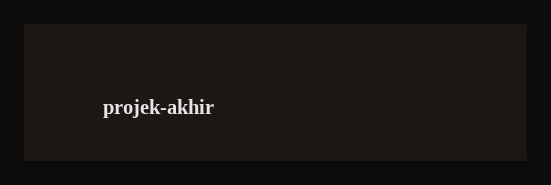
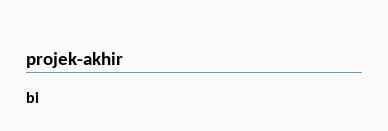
+ bi

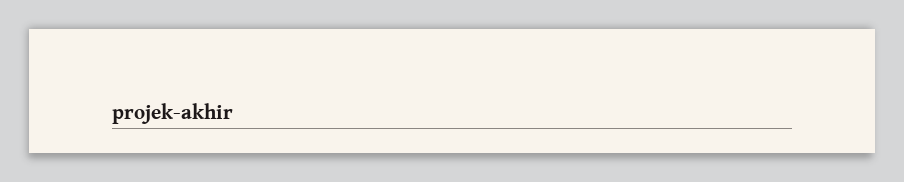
- bi

